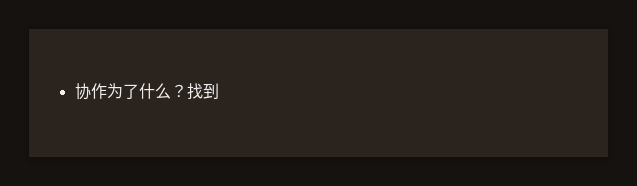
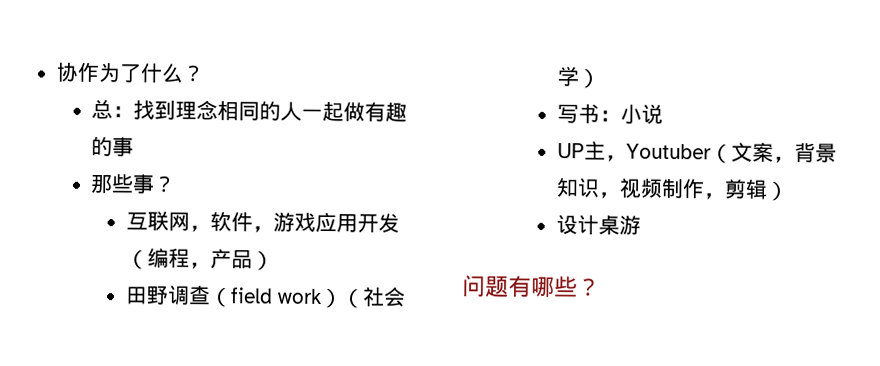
- 协作为了什么？找到
+ 协作为了什么？
+ 总：找到理念相同的人一起做有趣的事
+ 那些事？
+ 互联网，软件，游戏应用开发（编程，产品）
+ 田野调查（field work）（社会学）
+ 写书：小说
+ UP主，Youtuber（文案，背景知识，视频制作，剪辑）
+ 设计桌游
+ 问题有哪些？

